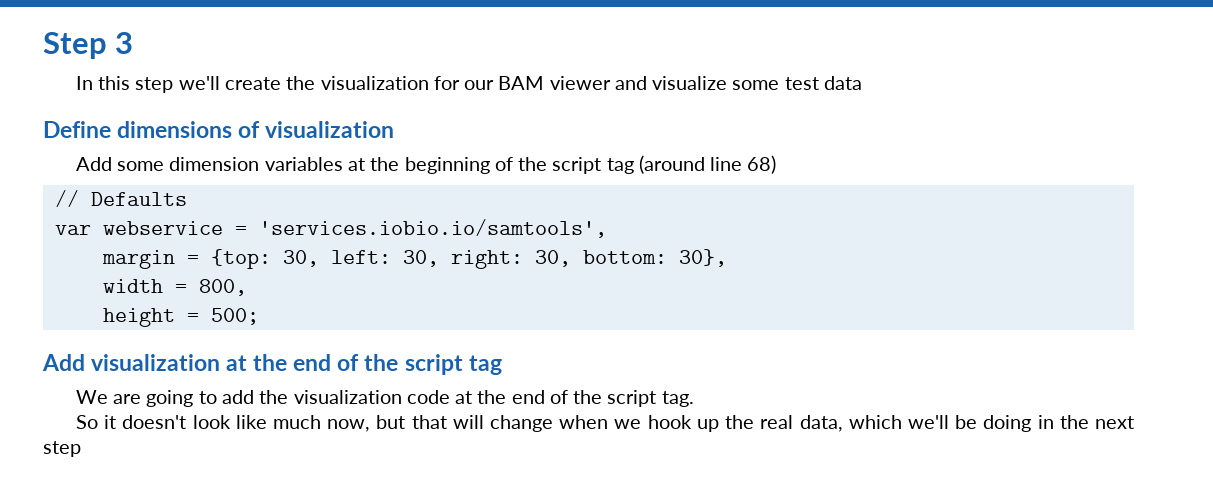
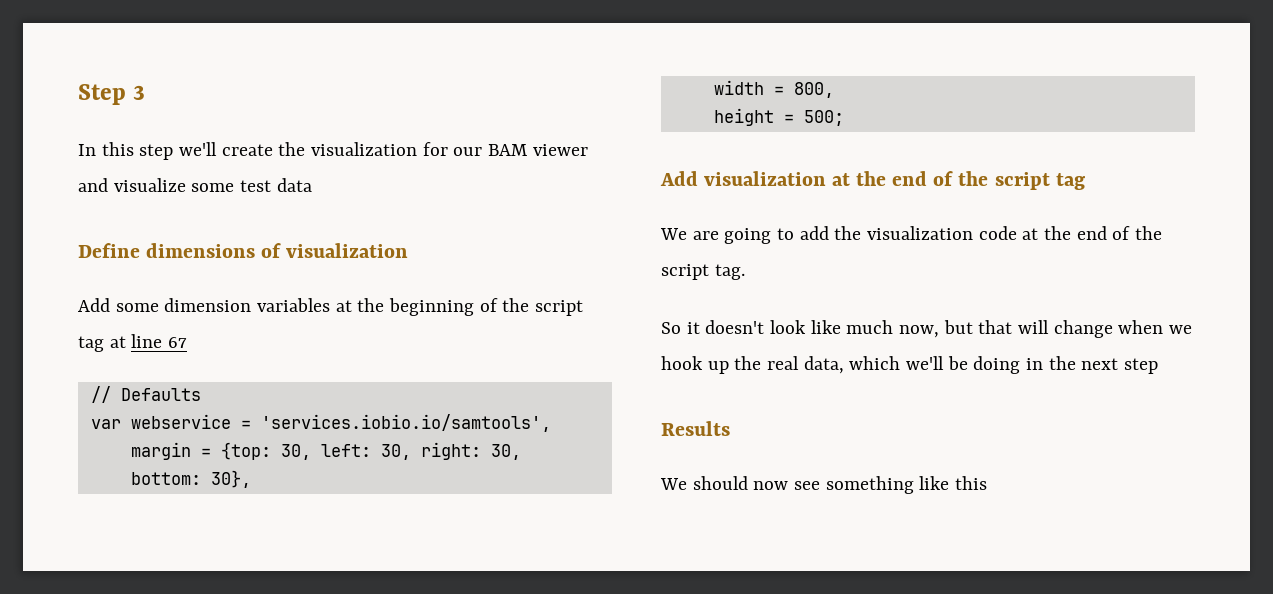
- Add some dimension variables at the beginning of the script tag (around line 68)
+ Add some dimension variables at the beginning of the script tag at line 67
+ Results
+ We should now see something like this

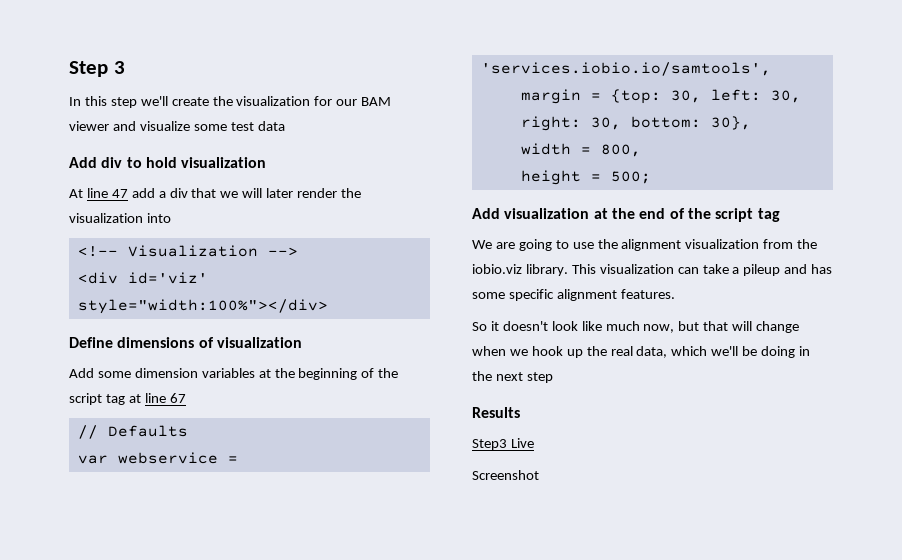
+ Add div to hold visualization
+ At line 47 add a div that we will later render the visualization into
+ <!-- Visualization -->
+ <div id='viz' style="width:100%"></div>
- We are going to add the visualization code at the end of the script tag.
+ We are going to use the alignment visualization from the iobio.viz library. This visualization can take a pileup and has some specific alignment features.
- We should now see something like this
+ Step3 Live
+ Screenshot

